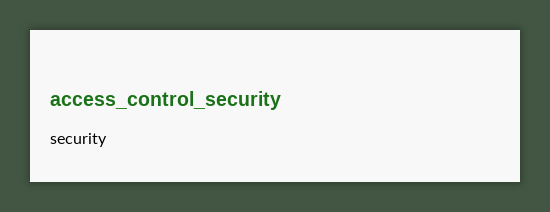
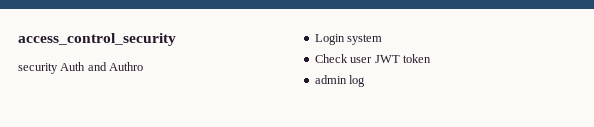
- security
+ security Auth and Authro
+ Login system
+ Check user JWT token
+ admin log

